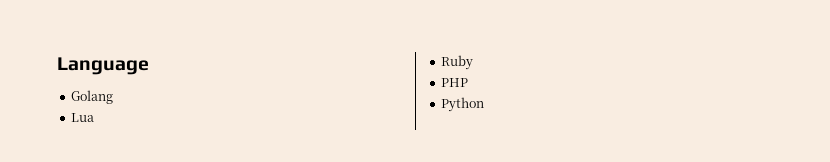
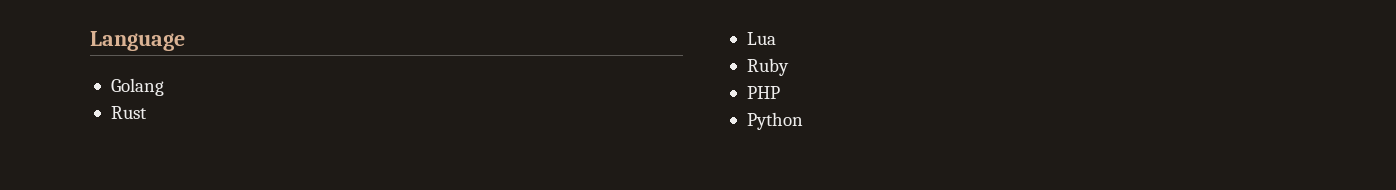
+ Rust

